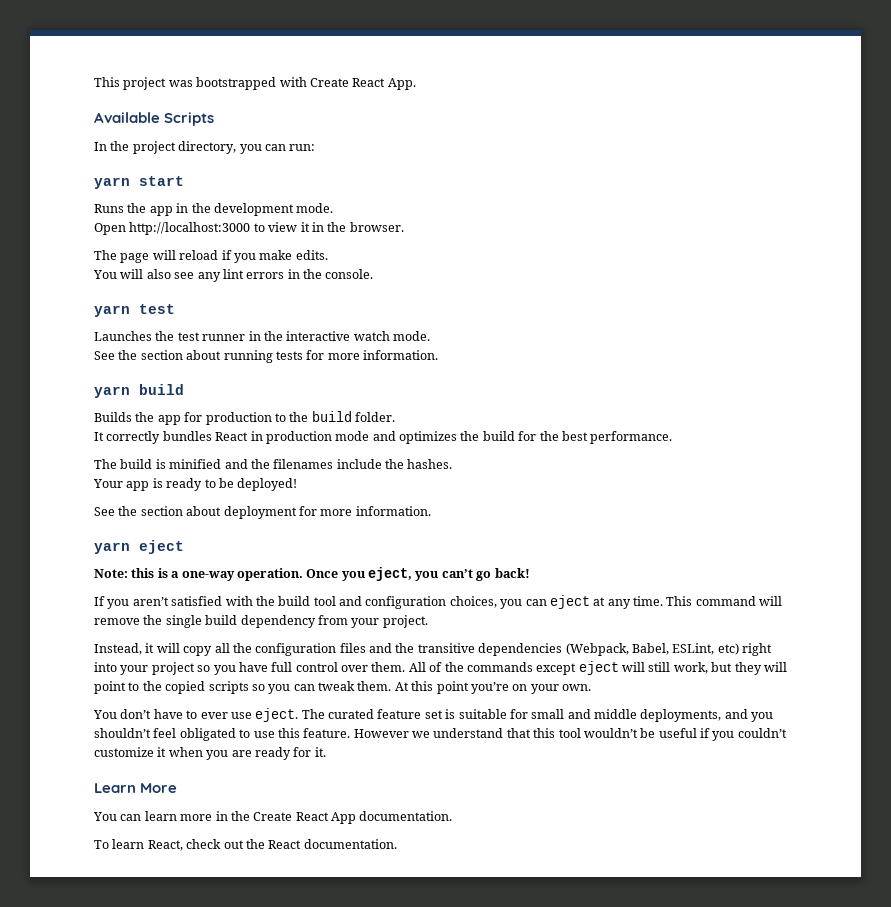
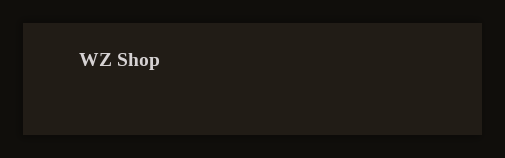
- This project was bootstrapped with Create React App.
- Available Scripts
- In the project directory, you can run:
- yarn start
- Runs the app in the development mode.
- Open http://localhost:3000 to view it in the browser.
- The page will reload if you make edits.
- You will also see any lint errors in the console.
- yarn test
- Launches the test runner in the interactive watch mode.
- See the section about running tests for more information.
- yarn build
- Builds the app for production to the build folder.
- It correctly bundles React in production mode and optimizes the build for the best performance.
- The build is minified and the filenames include the hashes.
- Your app is ready to be deployed!
- See the section about deployment for more information.
- yarn eject
- Note: this is a one-way operation. Once you eject, you can’t go back!
- If you aren’t satisfied with the build tool and configuration choices, you can eject at any time. This command will remove the single build dependency from your project.
- Instead, it will copy all the configuration files and the transitive dependencies (Webpack, Babel, ESLint, etc) right into your project so you have full control over them. All of the commands except eject will still work, but they will point to the copied scripts so you can tweak them. At this point you’re on your own.
- You don’t have to ever use eject. The curated feature set is suitable for small and middle deployments, and you shouldn’t feel obligated to use this feature. However we understand that this tool wouldn’t be useful if you couldn’t customize it when you are ready for it.
- Learn More
- You can learn more in the Create React App documentation.
- To learn React, check out the React documentation.
+ WZ Shop

